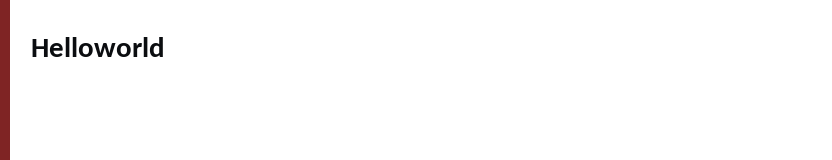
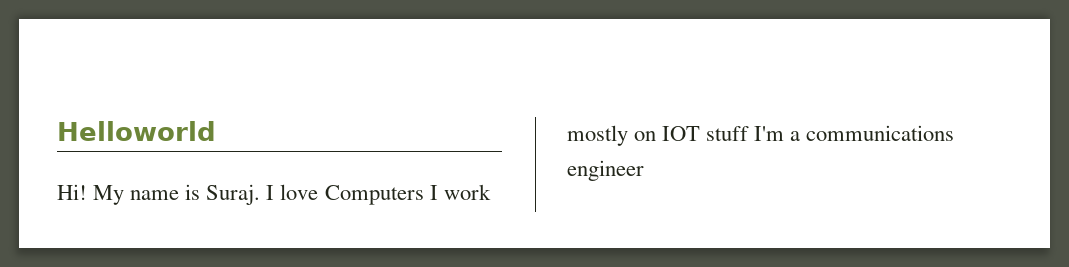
+ Hi! My name is Suraj. I love Computers I work mostly on IOT stuff I'm a communications engineer

